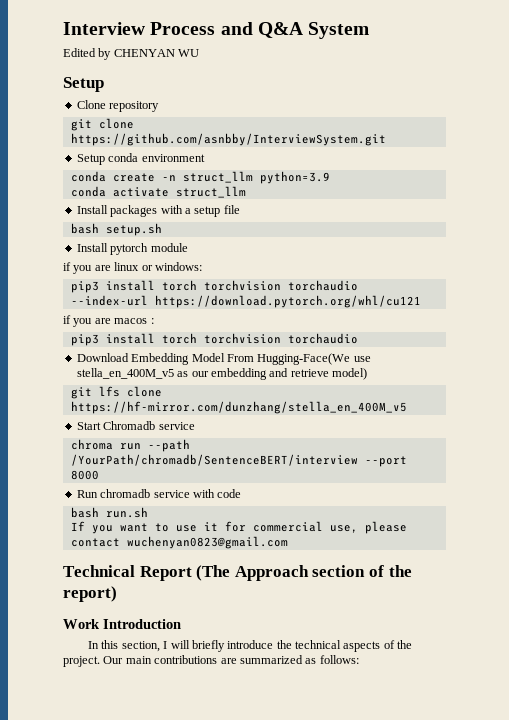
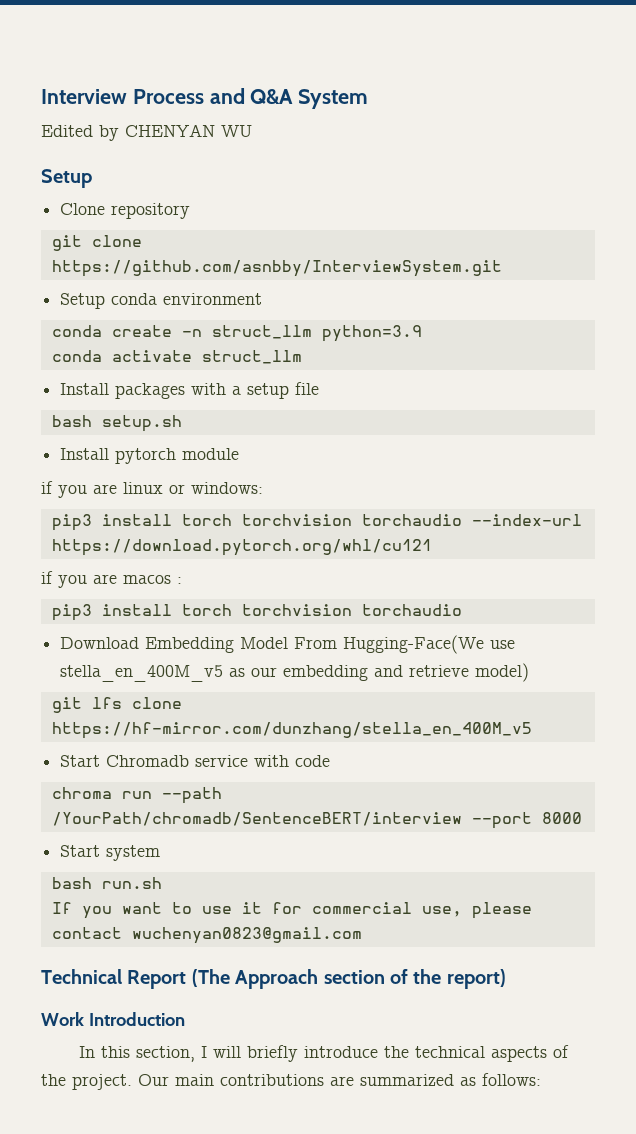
- Start Chromadb service
+ Start Chromadb service with code
- Run chromadb service with code
+ Start system

